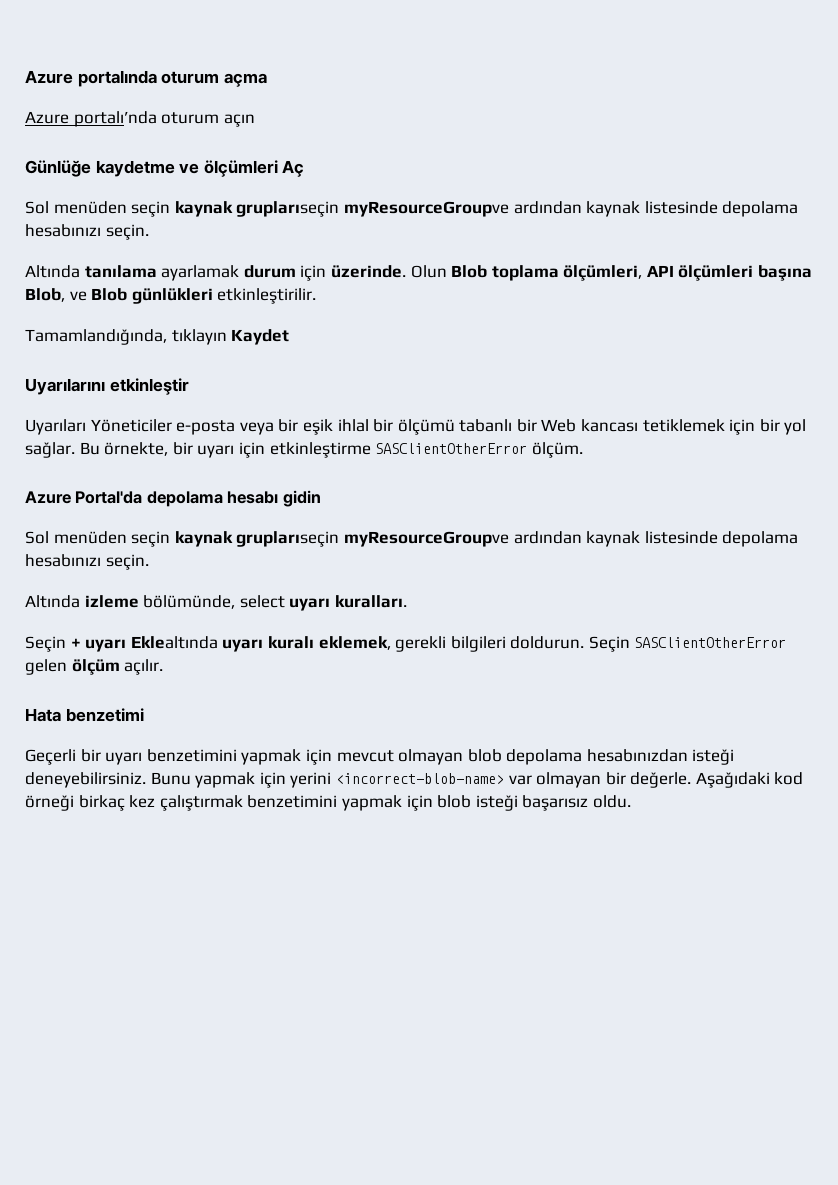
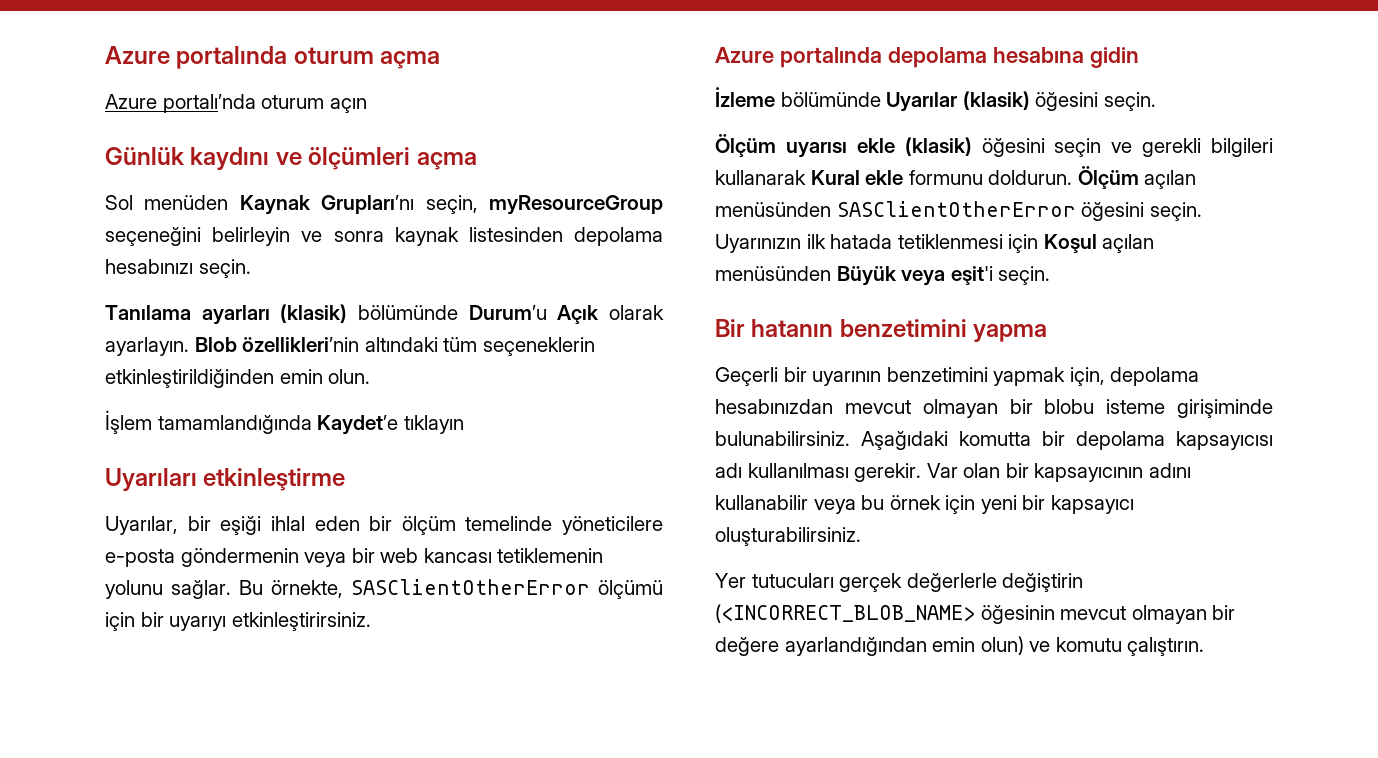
- Günlüğe kaydetme ve ölçümleri Aç
- Sol menüden seçin kaynak gruplarıseçin myResourceGroupve ardından kaynak listesinde depolama hesabınızı seçin.
- Altında tanılama ayarlamak durum için üzerinde. Olun Blob toplama ölçümleri, API ölçümleri başına Blob, ve Blob günlükleri etkinleştirilir.
- Tamamlandığında, tıklayın Kaydet
- Uyarılarını etkinleştir
- Uyarıları Yöneticiler e-posta veya bir eşik ihlal bir ölçümü tabanlı bir Web kancası tetiklemek için bir yol sağlar. Bu örnekte, bir uyarı için etkinleştirme SASClientOtherError ölçüm.
- Azure Portal'da depolama hesabı gidin
- Sol menüden seçin kaynak gruplarıseçin myResourceGroupve ardından kaynak listesinde depolama hesabınızı seçin.
- Altında izleme bölümünde, select uyarı kuralları.
- Seçin + uyarı Eklealtında uyarı kuralı eklemek, gerekli bilgileri doldurun. Seçin SASClientOtherError gelen ölçüm açılır.
- Hata benzetimi
+ Günlük kaydını ve ölçümleri açma
+ Sol menüden Kaynak Grupları’nı seçin, myResourceGroup seçeneğini belirleyin ve sonra kaynak listesinden depolama hesabınızı seçin.
+ Tanılama ayarları (klasik) bölümünde Durum’u Açık olarak ayarlayın. Blob özellikleri’nin altındaki tüm seçeneklerin etkinleştirildiğinden emin olun.
+ İşlem tamamlandığında Kaydet’e tıklayın
+ Uyarıları etkinleştirme
+ Uyarılar, bir eşiği ihlal eden bir ölçüm temelinde yöneticilere e-posta göndermenin veya bir web kancası tetiklemenin yolunu sağlar. Bu örnekte, SASClientOtherError ölçümü için bir uyarıyı etkinleştirirsiniz.
+ Azure portalında depolama hesabına gidin
+ İzleme bölümünde Uyarılar (klasik) öğesini seçin.
+ Ölçüm uyarısı ekle (klasik) öğesini seçin ve gerekli bilgileri kullanarak Kural ekle formunu doldurun. Ölçüm açılan menüsünden SASClientOtherError öğesini seçin. Uyarınızın ilk hatada tetiklenmesi için Koşul açılan menüsünden Büyük veya eşit'i seçin.
+ Bir hatanın benzetimini yapma
- Geçerli bir uyarı benzetimini yapmak için mevcut olmayan blob depolama hesabınızdan isteği deneyebilirsiniz. Bunu yapmak için yerini <incorrect-blob-name> var olmayan bir değerle. Aşağıdaki kod örneği birkaç kez çalıştırmak benzetimini yapmak için blob isteği başarısız oldu.
+ Geçerli bir uyarının benzetimini yapmak için, depolama hesabınızdan mevcut olmayan bir blobu isteme girişiminde bulunabilirsiniz. Aşağıdaki komutta bir depolama kapsayıcısı adı kullanılması gerekir. Var olan bir kapsayıcının adını kullanabilir veya bu örnek için yeni bir kapsayıcı oluşturabilirsiniz.
+ Yer tutucuları gerçek değerlerle değiştirin (<INCORRECT_BLOB_NAME> öğesinin mevcut olmayan bir değere ayarlandığından emin olun) ve komutu çalıştırın.

